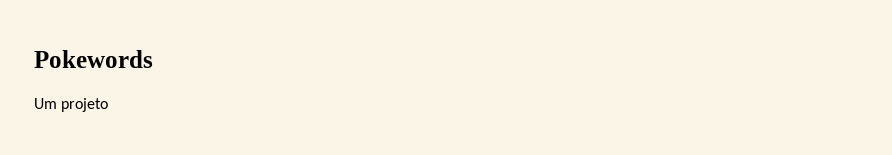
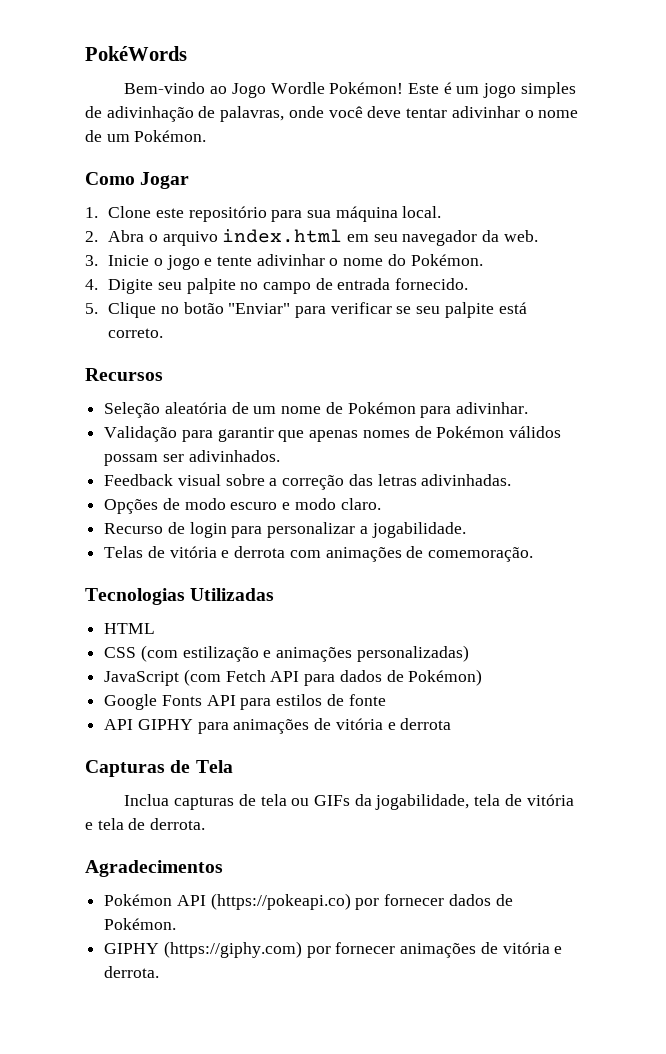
- Pokewords
- Um projeto
+ PokéWords
+ Bem-vindo ao Jogo Wordle Pokémon! Este é um jogo simples de adivinhação de palavras, onde você deve tentar adivinhar o nome de um Pokémon.
+ Como Jogar
+ 1. Clone este repositório para sua máquina local.
+ 2. Abra o arquivo index.html em seu navegador da web.
+ 3. Inicie o jogo e tente adivinhar o nome do Pokémon.
+ 4. Digite seu palpite no campo de entrada fornecido.
+ 5. Clique no botão "Enviar" para verificar se seu palpite está correto.
+ Recursos
+ Seleção aleatória de um nome de Pokémon para adivinhar.
+ Validação para garantir que apenas nomes de Pokémon válidos possam ser adivinhados.
+ Feedback visual sobre a correção das letras adivinhadas.
+ Opções de modo escuro e modo claro.
+ Recurso de login para personalizar a jogabilidade.
+ Telas de vitória e derrota com animações de comemoração.
+ Tecnologias Utilizadas
+ HTML
+ CSS (com estilização e animações personalizadas)
+ JavaScript (com Fetch API para dados de Pokémon)
+ Google Fonts API para estilos de fonte
+ API GIPHY para animações de vitória e derrota
+ Capturas de Tela
+ Inclua capturas de tela ou GIFs da jogabilidade, tela de vitória e tela de derrota.
+ Agradecimentos
+ Pokémon API (https://pokeapi.co) por fornecer dados de Pokémon.
+ GIPHY (https://giphy.com) por fornecer animações de vitória e derrota.

